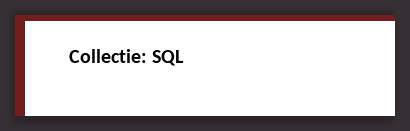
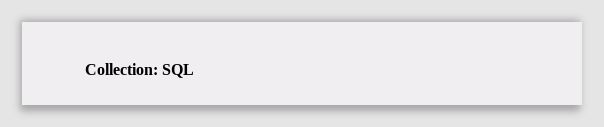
- Collectie: SQL
+ Collection: SQL

